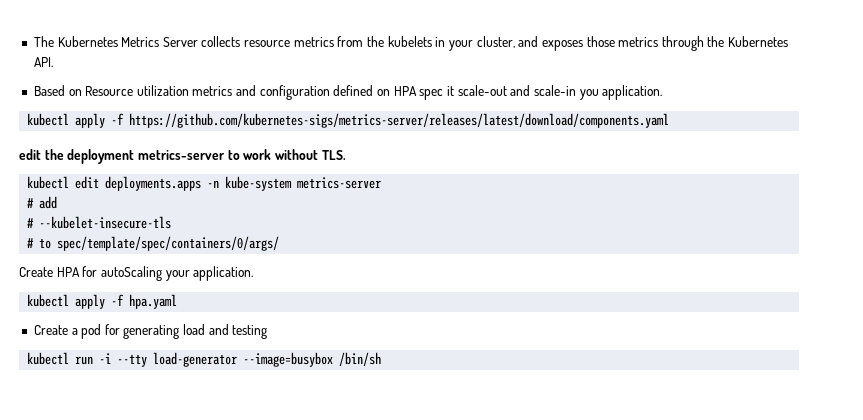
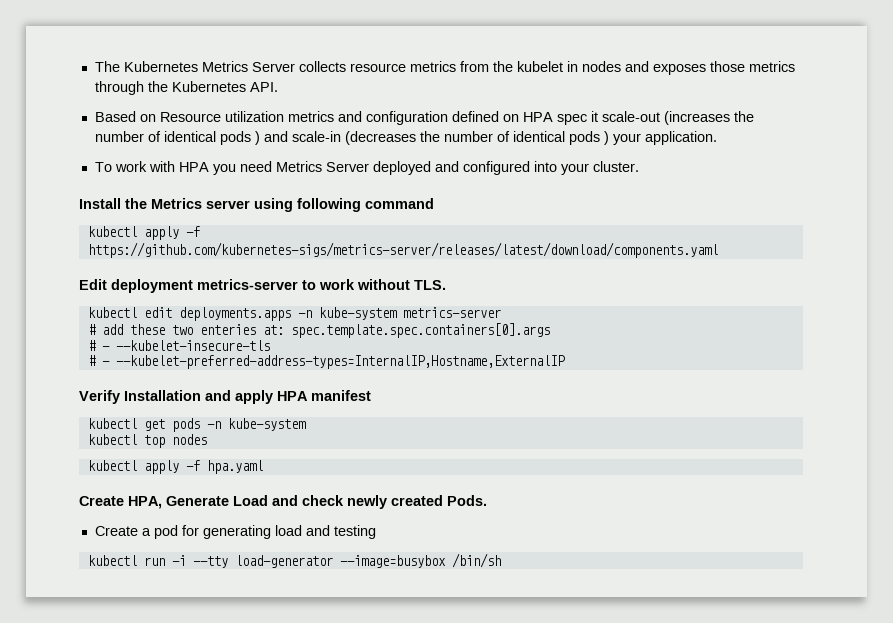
- The Kubernetes Metrics Server collects resource metrics from the kubelets in your cluster, and exposes those metrics through the Kubernetes API.
+ The Kubernetes Metrics Server collects resource metrics from the kubelet in nodes and exposes those metrics through the Kubernetes API.
- Based on Resource utilization metrics and configuration defined on HPA spec it scale-out and scale-in you application.
+ Based on Resource utilization metrics and configuration defined on HPA spec it scale-out (increases the number of identical pods ) and scale-in (decreases the number of identical pods ) your application.
+ To work with HPA you need Metrics Server deployed and configured into your cluster.
+ Install the Metrics server using following command
- edit the deployment metrics-server to work without TLS.
+ Edit deployment metrics-server to work without TLS.
- # add
- # --kubelet-insecure-tls
+ # add these two enteries at: spec.template.spec.containers[0].args
+ # - --kubelet-insecure-tls
- # to spec/template/spec/containers/0/args/
- Create HPA for autoScaling your application.
+ # - --kubelet-preferred-address-types=InternalIP,Hostname,ExternalIP
+ Verify Installation and apply HPA manifest
+ kubectl get pods -n kube-system
+ kubectl top nodes
  kubectl apply -f hpa.yaml
+ Create HPA, Generate Load and check newly created Pods.

